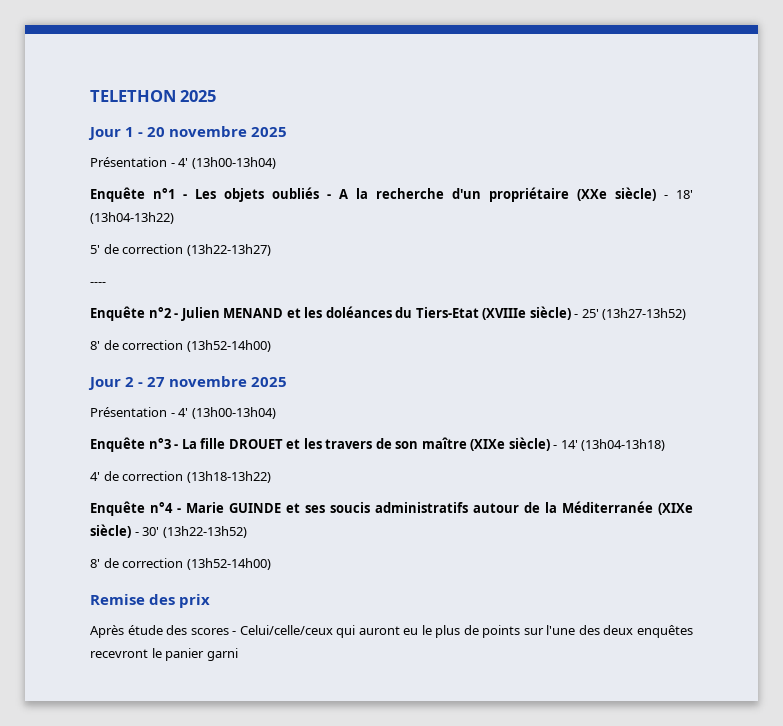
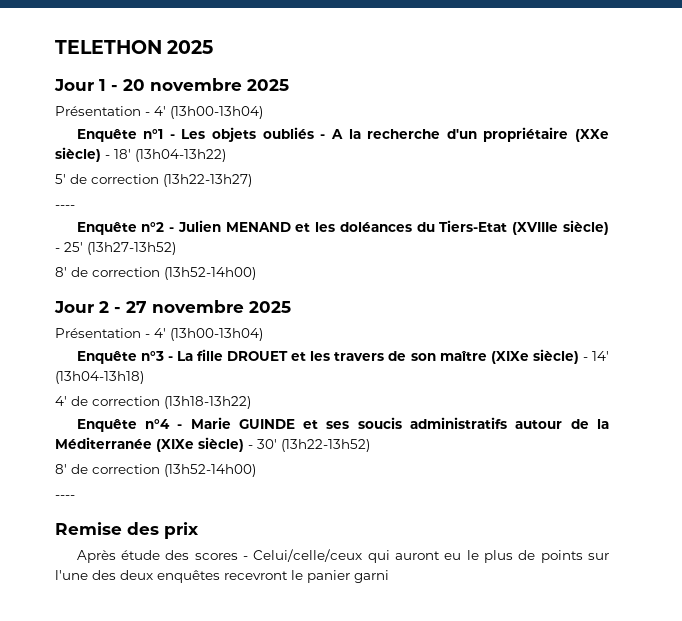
  Enquête n°4 - Marie GUINDE et ses soucis administratifs autour de la Méditerranée (XIXe siècle) - 30' (13h22-13h52)
  8' de correction (13h52-14h00)
+ ----

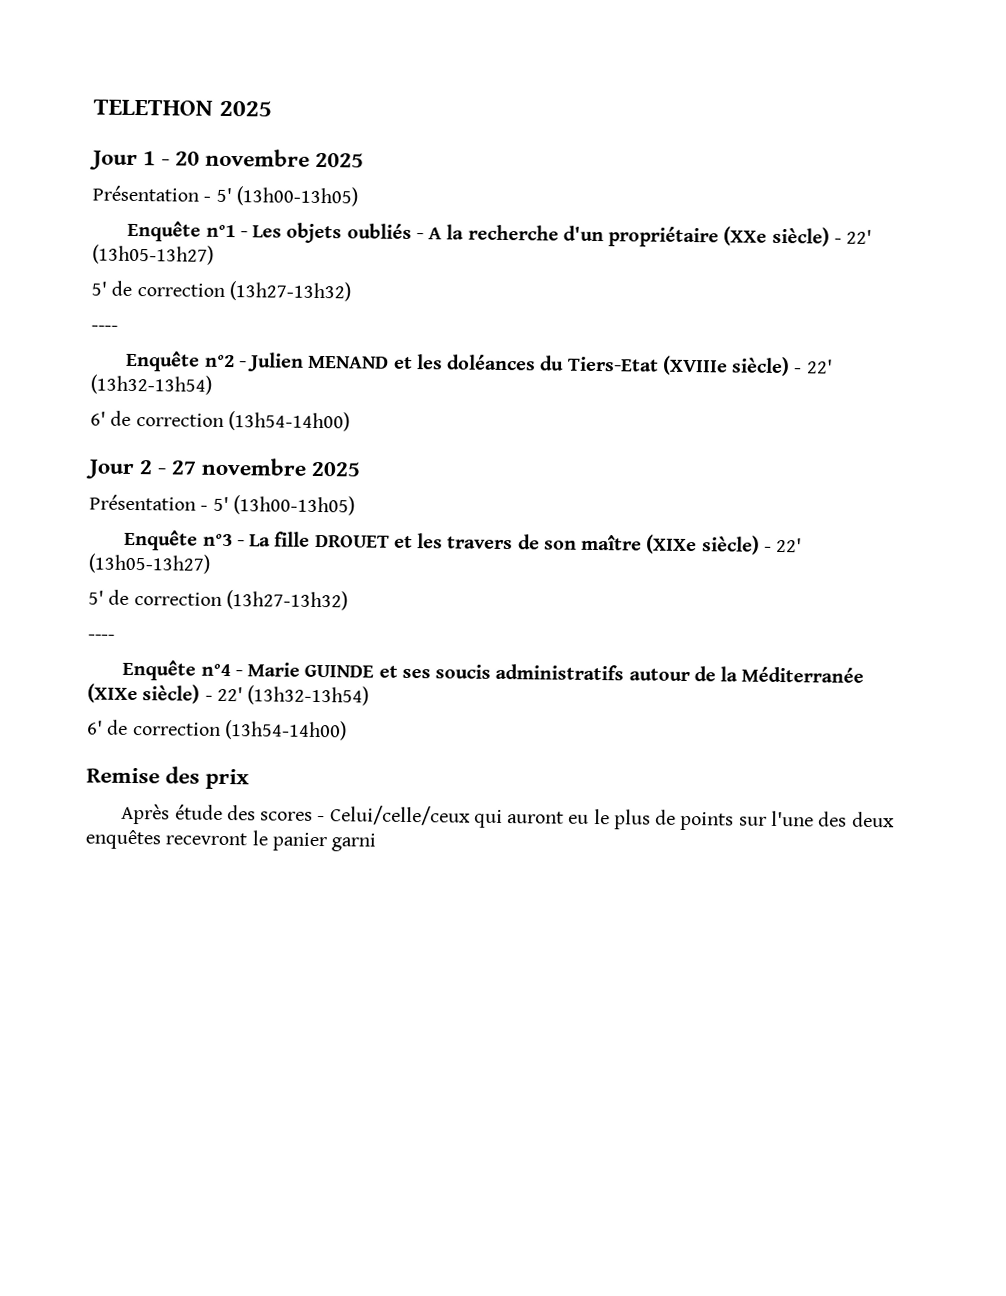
  Jour 1 - 20 novembre 2025
- Présentation - 4' (13h00-13h04)
+ Présentation - 5' (13h00-13h05)
- Enquête n°1 - Les objets oubliés - A la recherche d'un propriétaire (XXe siècle) - 18' (13h04-13h22)
- 5' de correction (13h22-13h27)
+ Enquête n°1 - Les objets oubliés - A la recherche d'un propriétaire (XXe siècle) - 22' (13h05-13h27)
+ 5' de correction (13h27-13h32)
- Enquête n°2 - Julien MENAND et les doléances du Tiers-Etat (XVIIIe siècle) - 25' (13h27-13h52)
- 8' de correction (13h52-14h00)
+ Enquête n°2 - Julien MENAND et les doléances du Tiers-Etat (XVIIIe siècle) - 22' (13h32-13h54)
+ 6' de correction (13h54-14h00)
  Jour 2 - 27 novembre 2025
- Présentation - 4' (13h00-13h04)
+ Présentation - 5' (13h00-13h05)
- Enquête n°3 - La fille DROUET et les travers de son maître (XIXe siècle) - 14' (13h04-13h18)
- 4' de correction (13h18-13h22)
+ Enquête n°3 - La fille DROUET et les travers de son maître (XIXe siècle) - 22' (13h05-13h27)
+ 5' de correction (13h27-13h32)
+ ----
- Enquête n°4 - Marie GUINDE et ses soucis administratifs autour de la Méditerranée (XIXe siècle) - 30' (13h22-13h52)
- 8' de correction (13h52-14h00)
- ----
+ Enquête n°4 - Marie GUINDE et ses soucis administratifs autour de la Méditerranée (XIXe siècle) - 22' (13h32-13h54)
+ 6' de correction (13h54-14h00)

